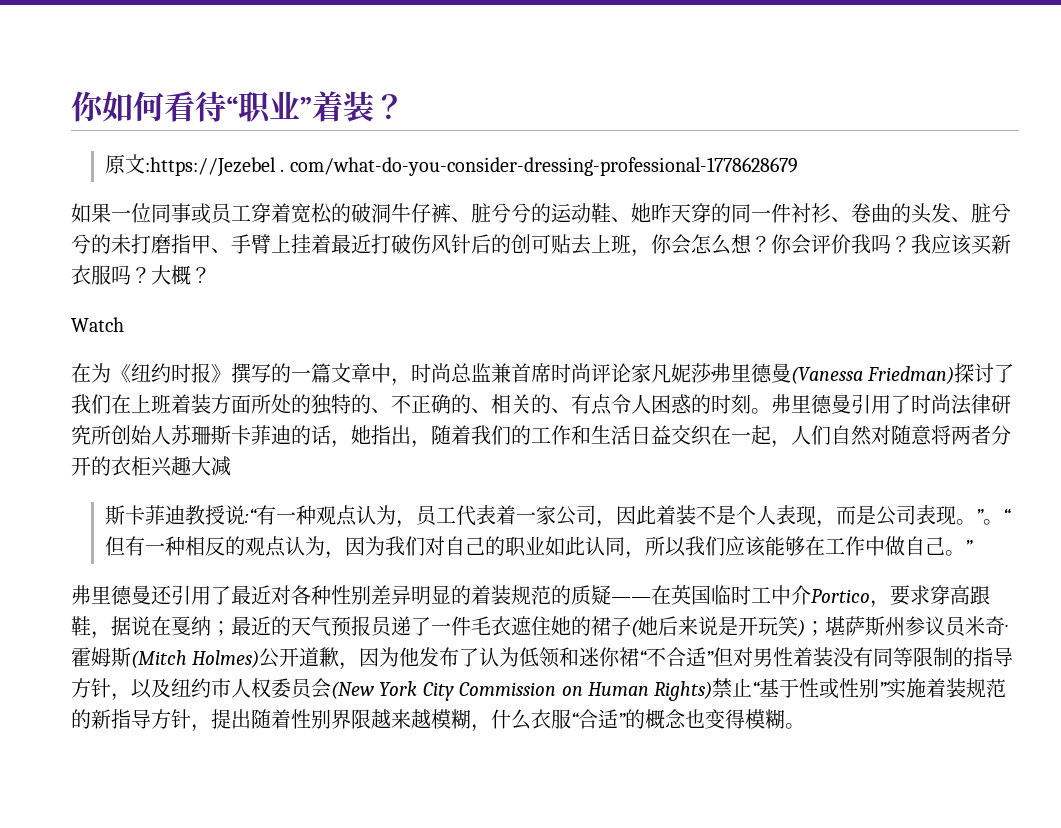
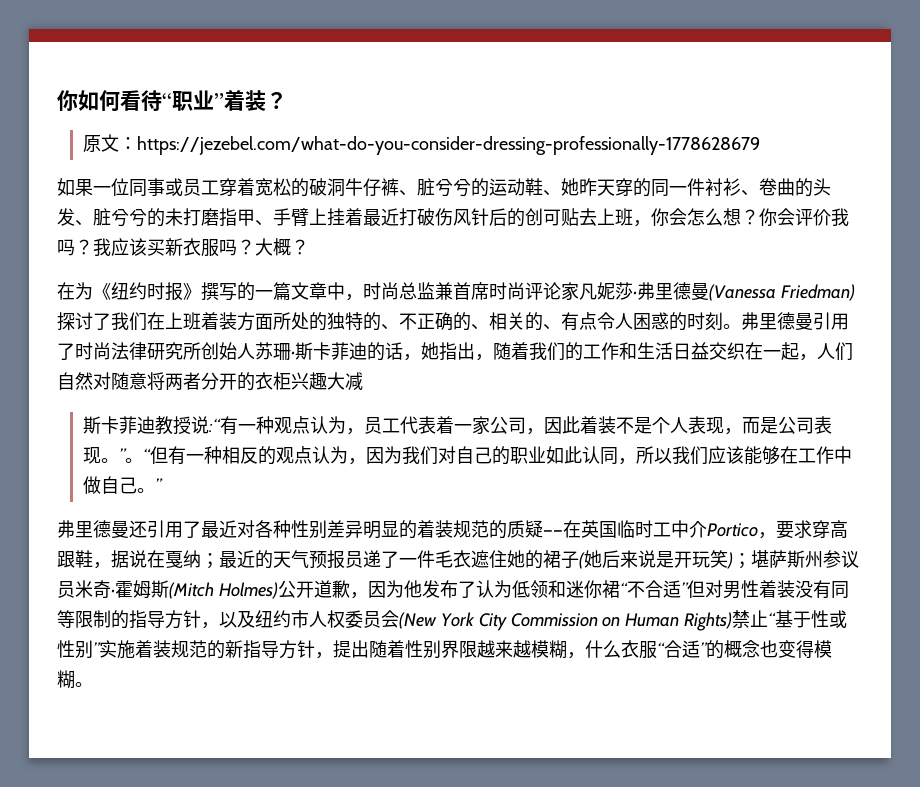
- 原文:https://Jezebel . com/what-do-you-consider-dressing-professional-1778628679
+ 原文：https://jezebel.com/what-do-you-consider-dressing-professionally-1778628679
- Watch

